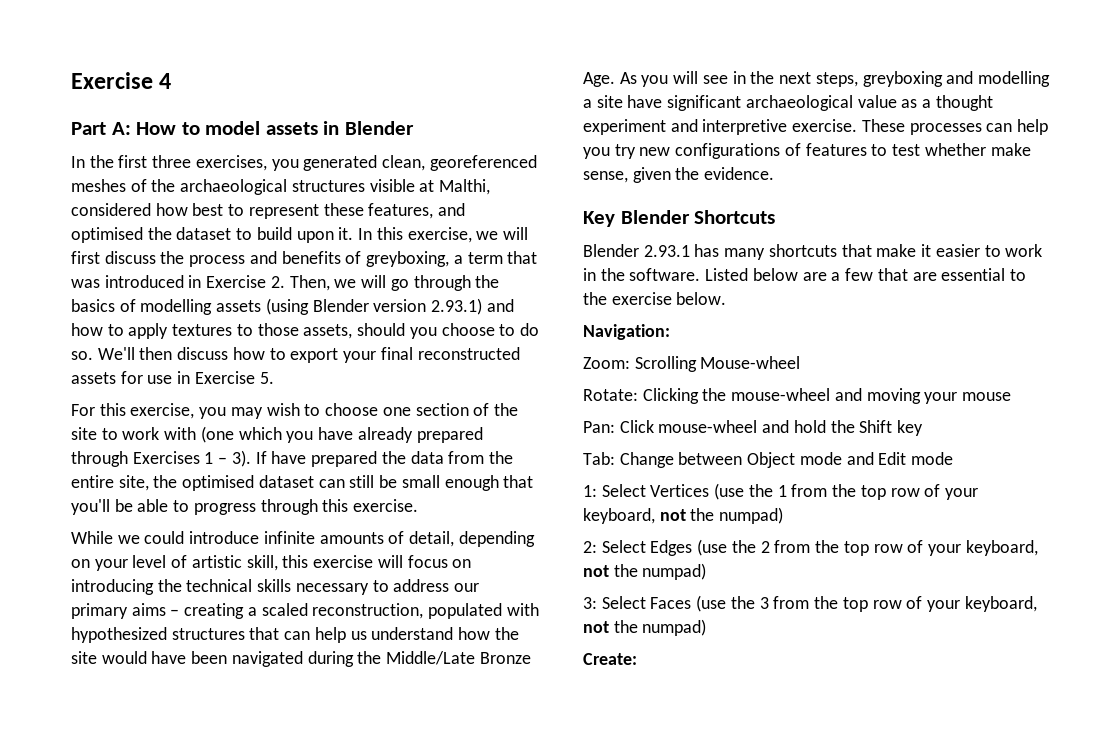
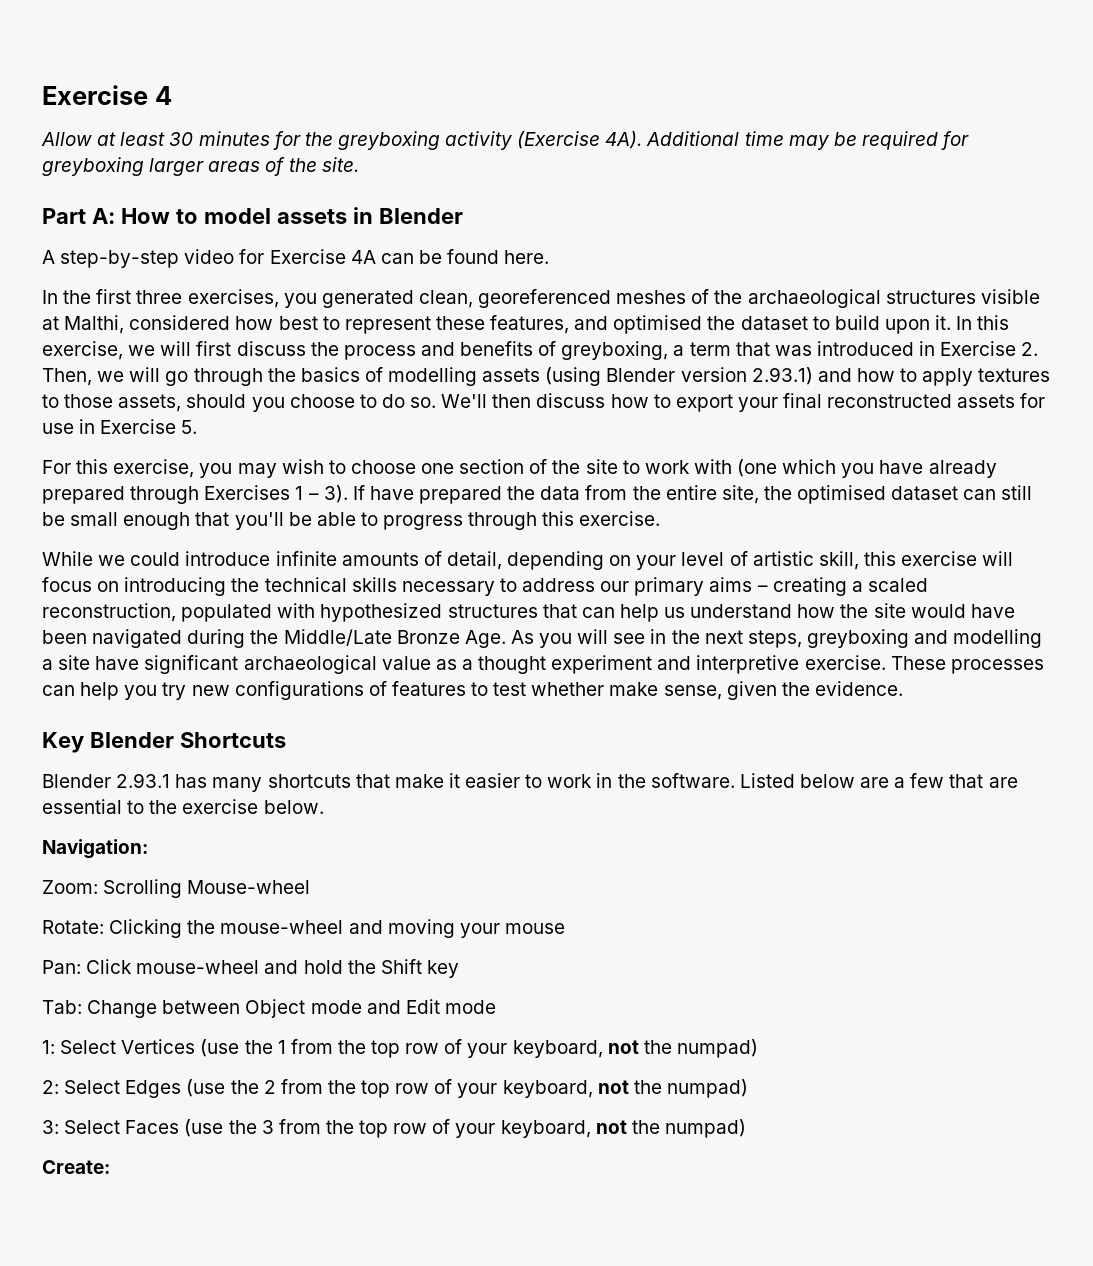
+ Allow at least 30 minutes for the greyboxing activity (Exercise 4A). Additional time may be required for greyboxing larger areas of the site.
+ A step-by-step video for Exercise 4A can be found here.

